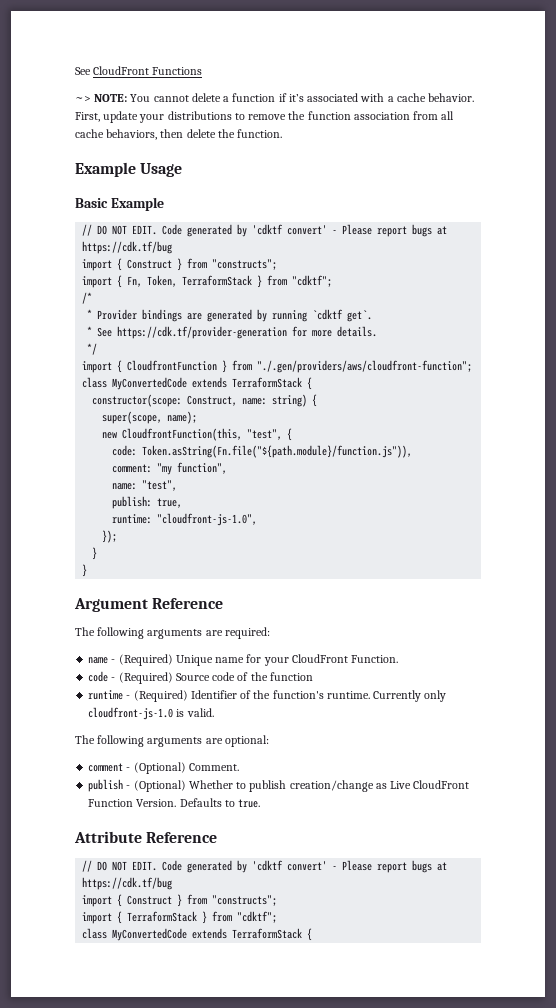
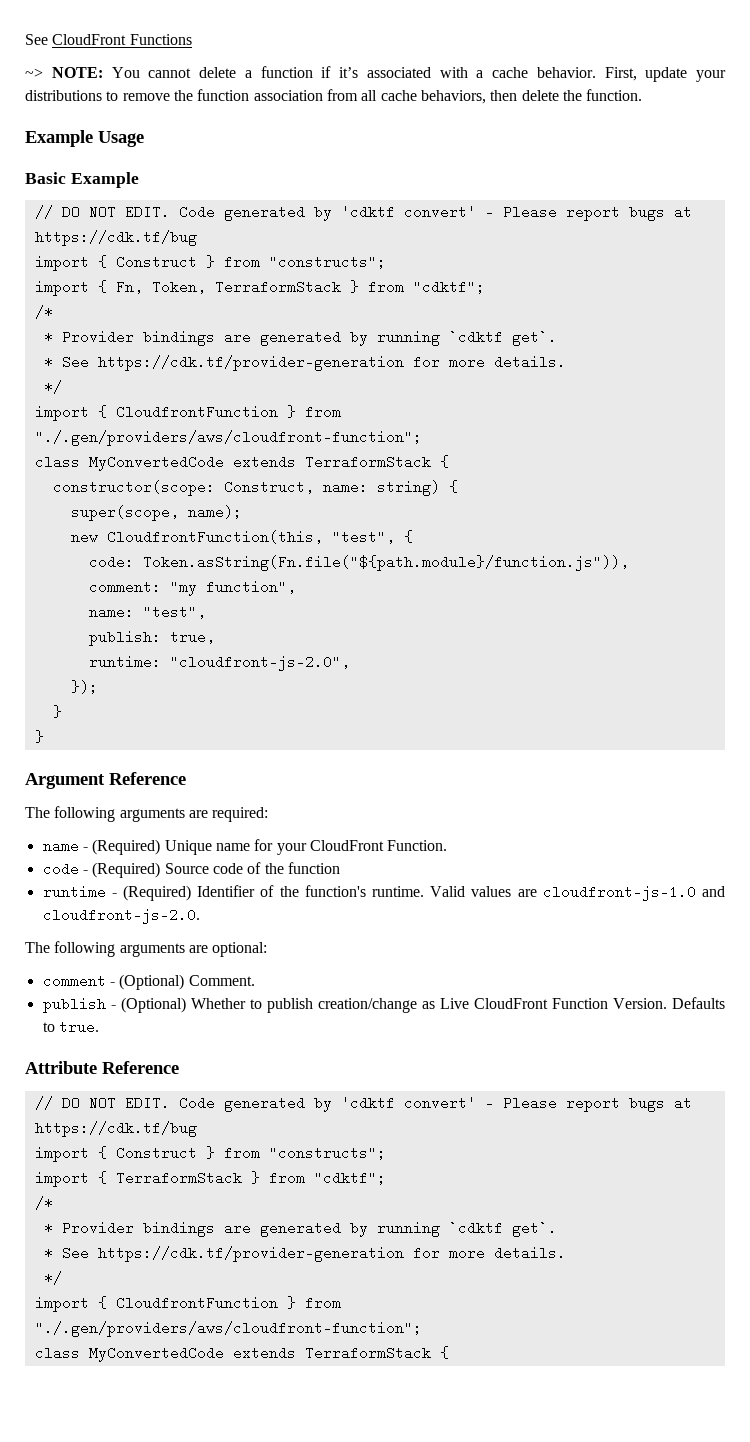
- runtime: "cloudfront-js-1.0",
+ runtime: "cloudfront-js-2.0",
- Currently only cloudfront-js-1.0 is valid.
+ Valid values are cloudfront-js-1.0 and cloudfront-js-2.0.
  import { TerraformStack } from "cdktf";
+ /*
+ * Provider bindings are generated by running `cdktf get`.
+ * See https://cdk.tf/provider-generation for more details.
+ */
+ import { CloudfrontFunction } from "./.gen/providers/aws/cloudfront-function";

